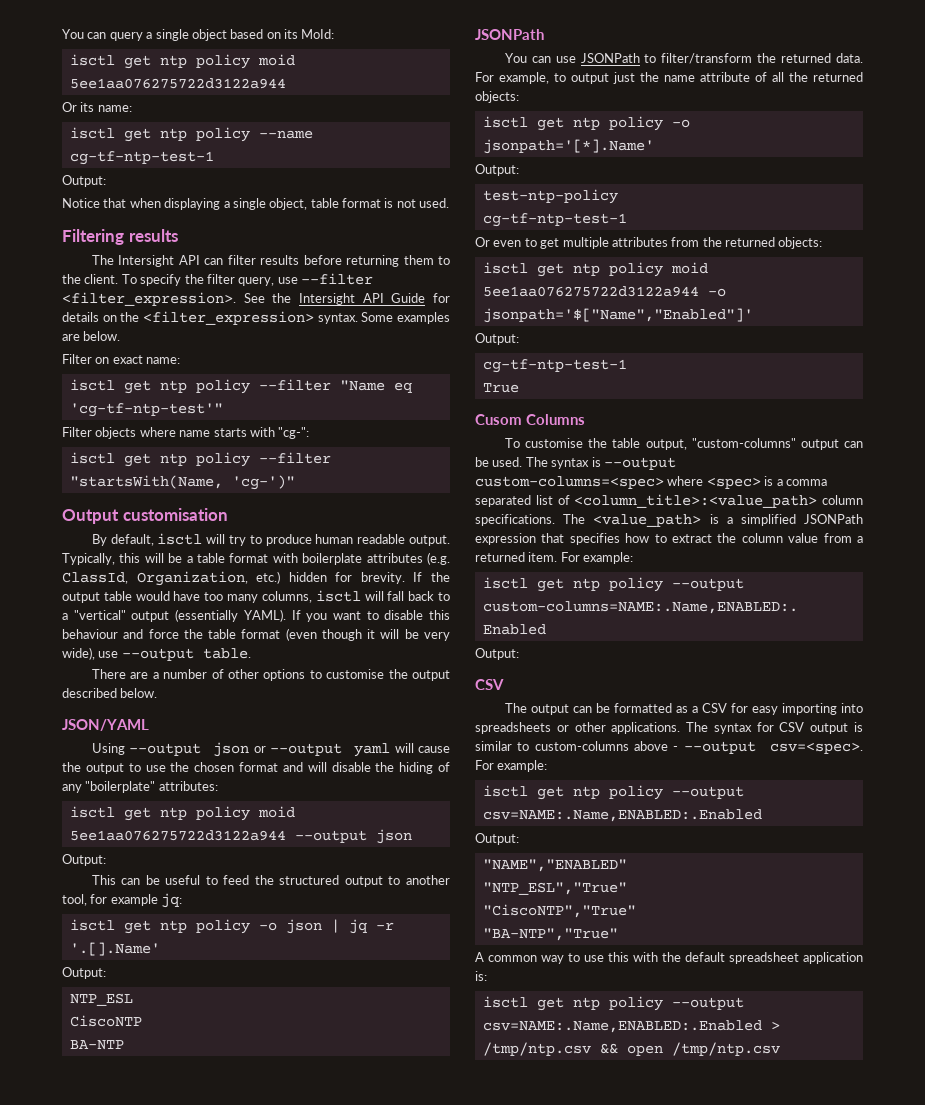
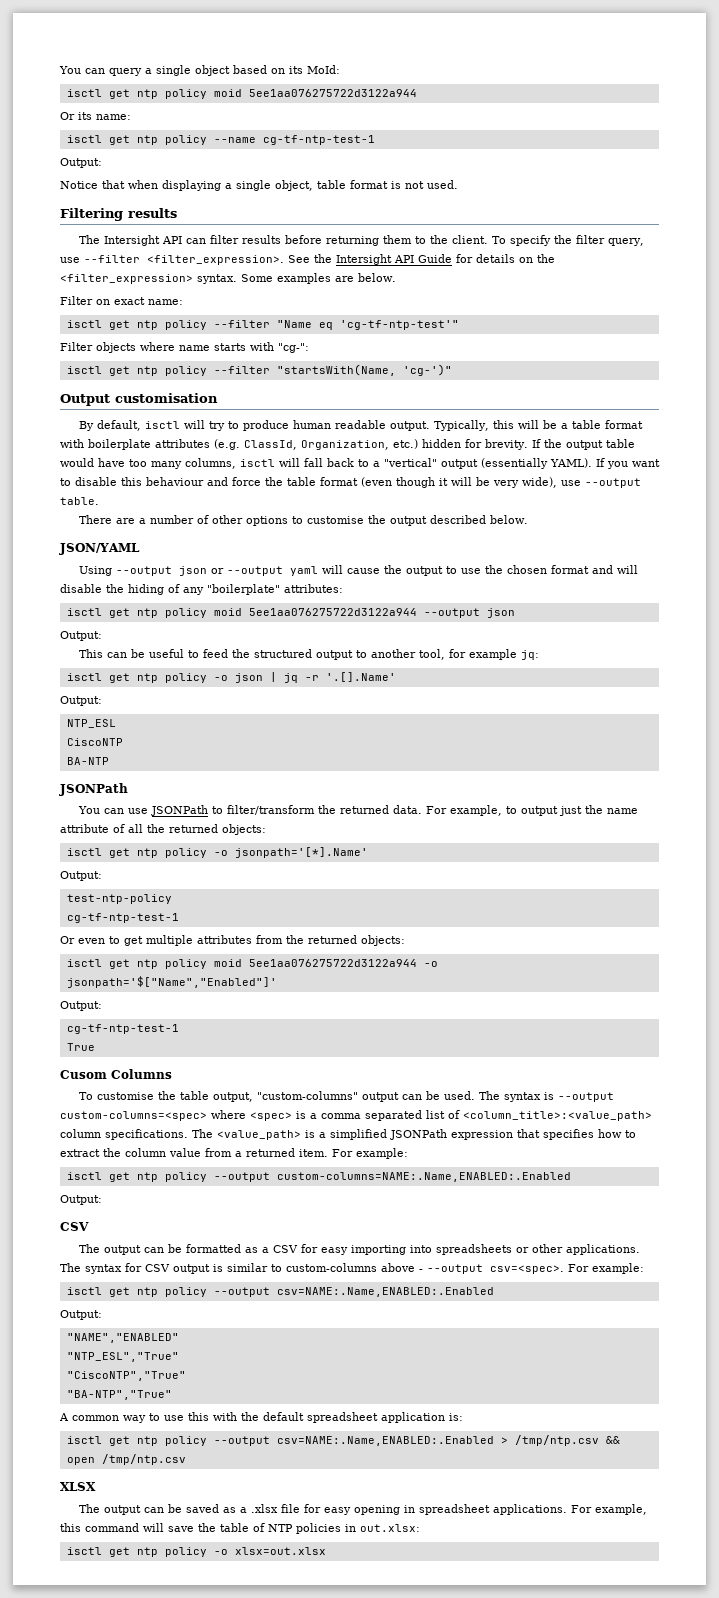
+ XLSX
+ The output can be saved as a .xlsx file for easy opening in spreadsheet applications. For example, this command will save the table of NTP policies in out.xlsx:
+ isctl get ntp policy -o xlsx=out.xlsx

